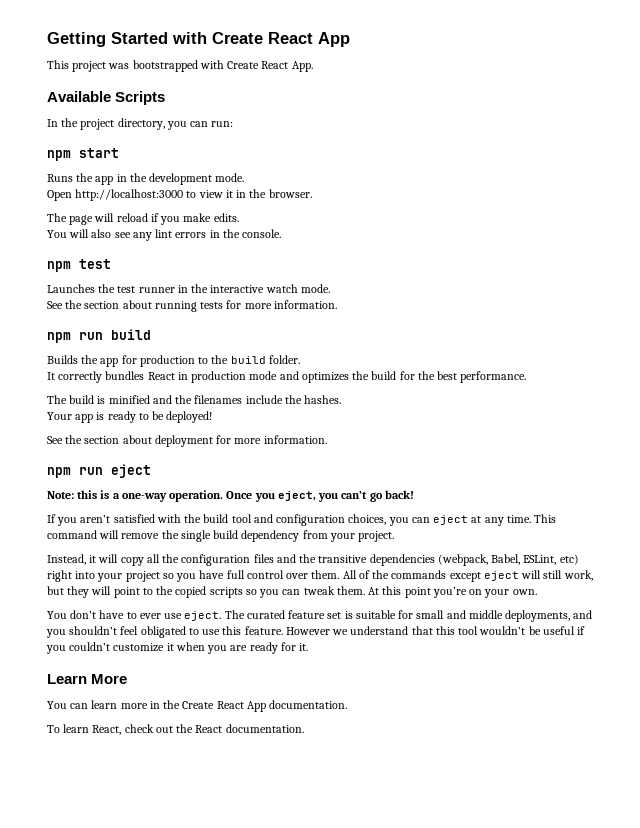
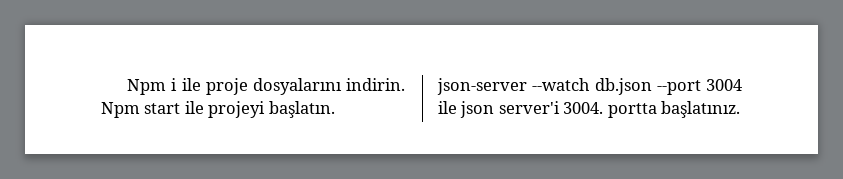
- Getting Started with Create React App
- This project was bootstrapped with Create React App.
- Available Scripts
- In the project directory, you can run:
- npm start
- Runs the app in the development mode.
- Open http://localhost:3000 to view it in the browser.
- The page will reload if you make edits.
- You will also see any lint errors in the console.
- npm test
- Launches the test runner in the interactive watch mode.
- See the section about running tests for more information.
- npm run build
- Builds the app for production to the build folder.
- It correctly bundles React in production mode and optimizes the build for the best performance.
- The build is minified and the filenames include the hashes.
- Your app is ready to be deployed!
- See the section about deployment for more information.
- npm run eject
- Note: this is a one-way operation. Once you eject, you can’t go back!
- If you aren’t satisfied with the build tool and configuration choices, you can eject at any time. This command will remove the single build dependency from your project.
- Instead, it will copy all the configuration files and the transitive dependencies (webpack, Babel, ESLint, etc) right into your project so you have full control over them. All of the commands except eject will still work, but they will point to the copied scripts so you can tweak them. At this point you’re on your own.
- You don’t have to ever use eject. The curated feature set is suitable for small and middle deployments, and you shouldn’t feel obligated to use this feature. However we understand that this tool wouldn’t be useful if you couldn’t customize it when you are ready for it.
- Learn More
- You can learn more in the Create React App documentation.
- To learn React, check out the React documentation.
+ Npm i ile proje dosyalarını indirin. Npm start ile projeyi başlatın. json-server --watch db.json --port 3004 ile json server'i 3004. portta başlatınız.

